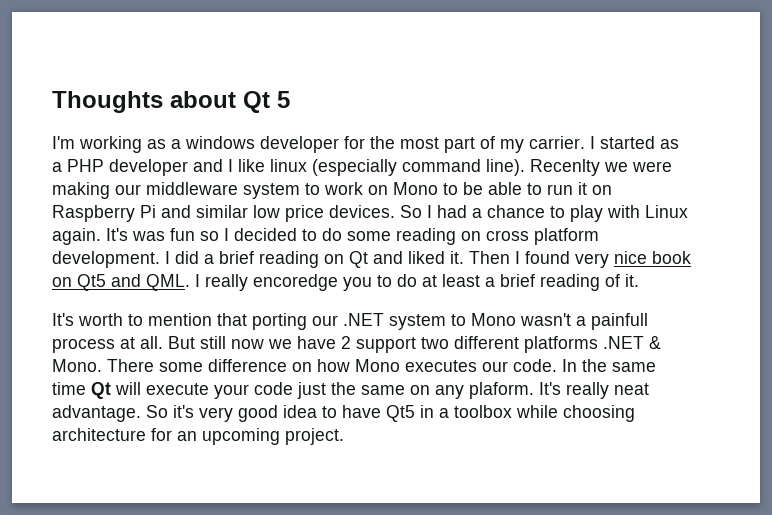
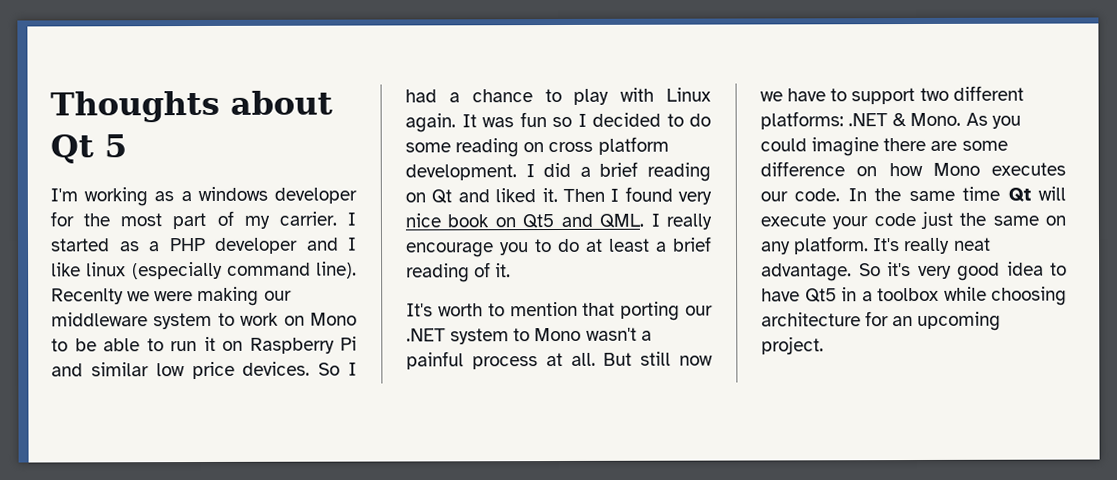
- It's was fun so I decided to do some reading on cross platform development.
+ It was fun so I decided to do some reading on cross platform development.
- Then I found very nice book on Qt5 and QML. I really encoredge you to do at least a brief reading of it.
+ Then I found very nice book on Qt5 and QML. I really encourage you to do at least a brief reading of it.
- It's worth to mention that porting our .NET system to Mono wasn't a painfull process at all.
+ It's worth to mention that porting our .NET system to Mono wasn't a painful process at all.
- But still now we have 2 support two different platforms .NET & Mono.
+ But still now we have to support two different platforms: .NET & Mono.
- There some difference on how Mono executes our code.
+ As you could imagine there are some difference on how Mono executes our code.
- In the same time Qt will execute your code just the same on any plaform.
+ In the same time Qt will execute your code just the same on any platform.

